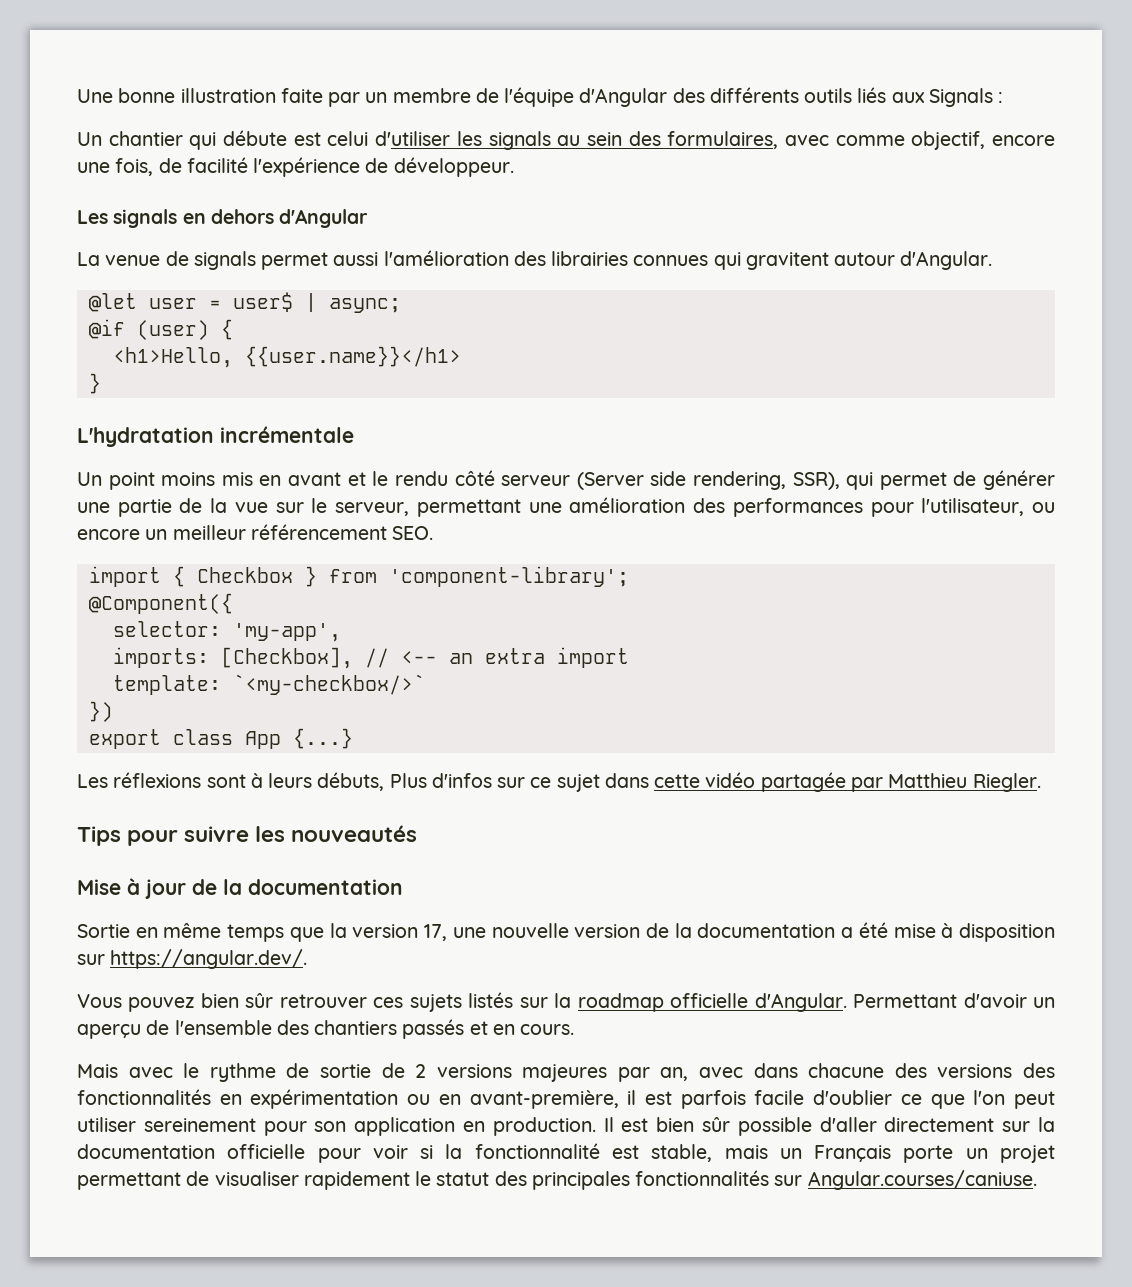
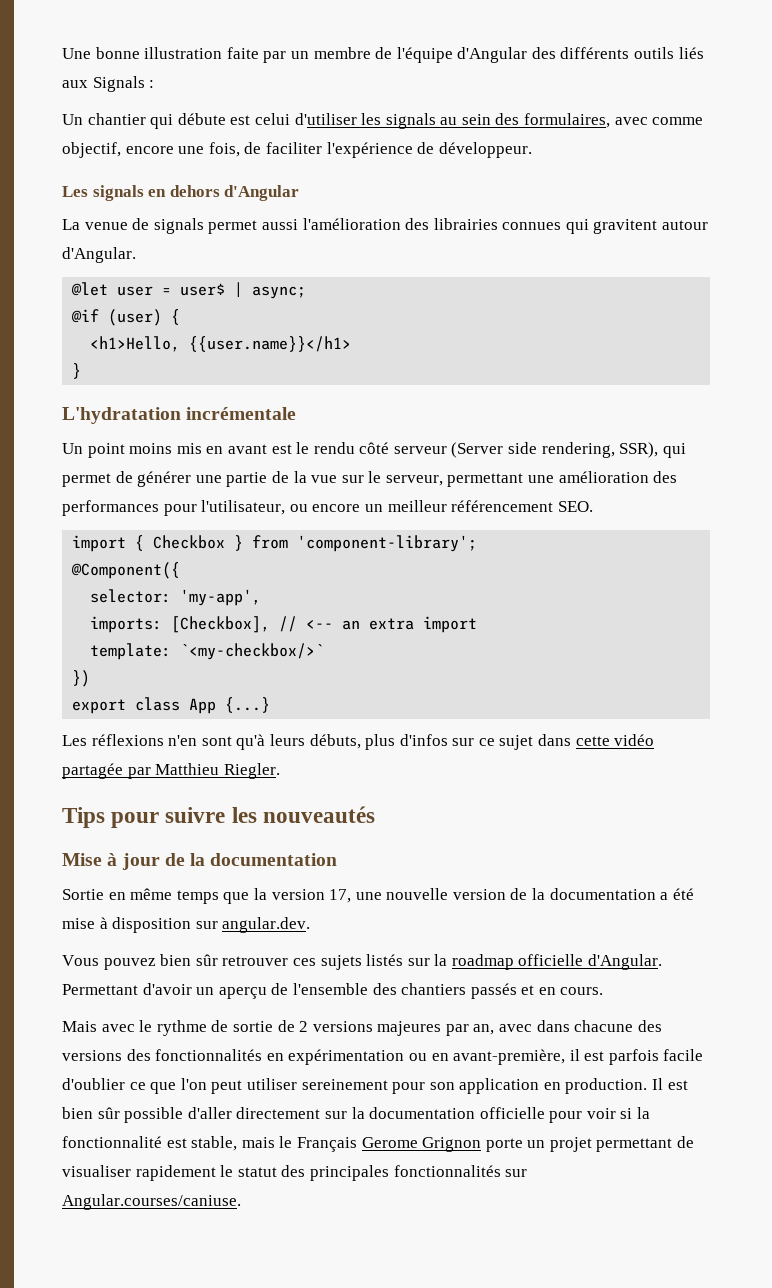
- Un chantier qui débute est celui d'utiliser les signals au sein des formulaires, avec comme objectif, encore une fois, de facilité l'expérience de développeur.
+ Un chantier qui débute est celui d'utiliser les signals au sein des formulaires, avec comme objectif, encore une fois, de faciliter l'expérience de développeur.
- Un point moins mis en avant et le rendu côté serveur (Server side rendering, SSR), qui permet de générer une partie de la vue sur le serveur, permettant une amélioration des performances pour l'utilisateur, ou encore un meilleur référencement SEO.
+ Un point moins mis en avant est le rendu côté serveur (Server side rendering, SSR), qui permet de générer une partie de la vue sur le serveur, permettant une amélioration des performances pour l'utilisateur, ou encore un meilleur référencement SEO.
- Les réflexions sont à leurs débuts, Plus d'infos sur ce sujet dans cette vidéo partagée par Matthieu Riegler.
+ Les réflexions n'en sont qu'à leurs débuts, plus d'infos sur ce sujet dans cette vidéo partagée par Matthieu Riegler.
- Sortie en même temps que la version 17, une nouvelle version de la documentation a été mise à disposition sur https://angular.dev/.
+ Sortie en même temps que la version 17, une nouvelle version de la documentation a été mise à disposition sur angular.dev.
- Il est bien sûr possible d'aller directement sur la documentation officielle pour voir si la fonctionnalité est stable, mais un Français porte un projet permettant de visualiser rapidement le statut des principales fonctionnalités sur Angular.courses/caniuse.
+ Il est bien sûr possible d'aller directement sur la documentation officielle pour voir si la fonctionnalité est stable, mais le Français Gerome Grignon porte un projet permettant de visualiser rapidement le statut des principales fonctionnalités sur Angular.courses/caniuse.

